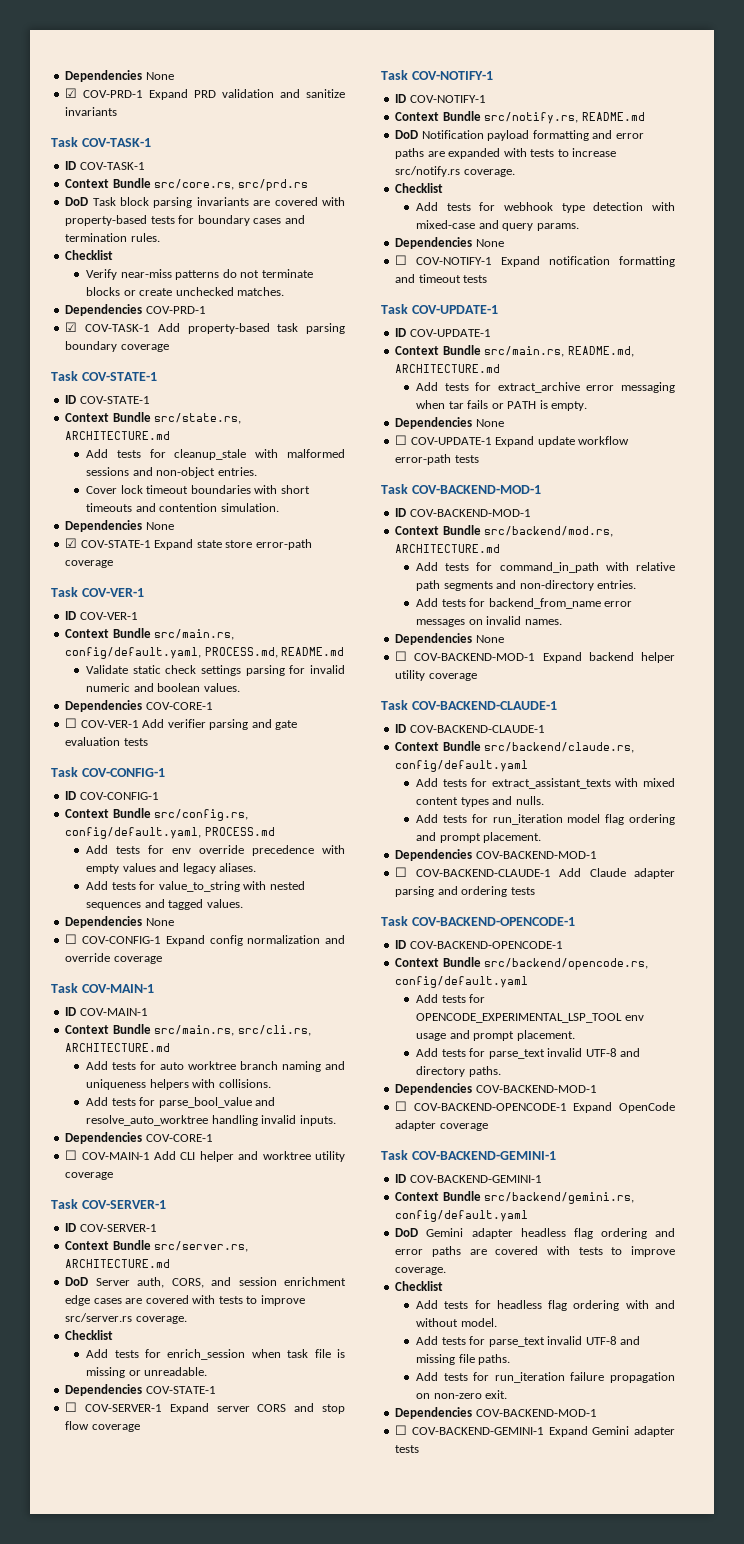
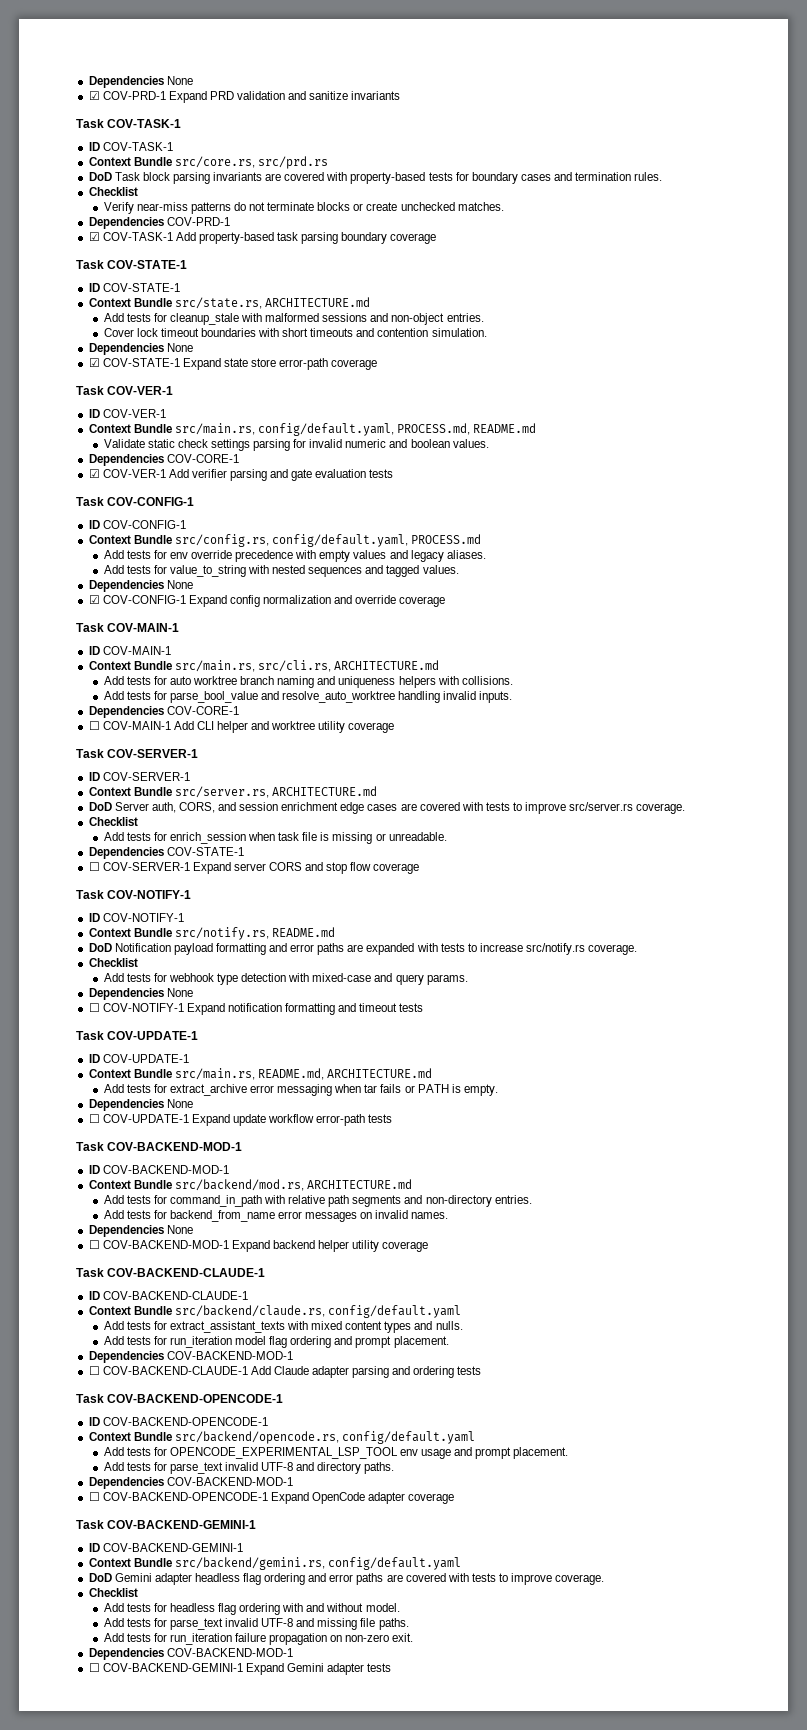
- ☐ COV-VER-1 Add verifier parsing and gate evaluation tests
+ ☑ COV-VER-1 Add verifier parsing and gate evaluation tests
- ☐ COV-CONFIG-1 Expand config normalization and override coverage
+ ☑ COV-CONFIG-1 Expand config normalization and override coverage

